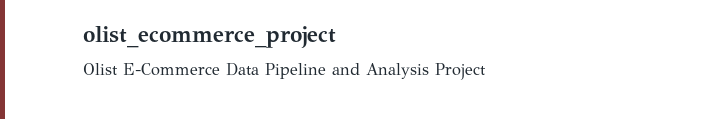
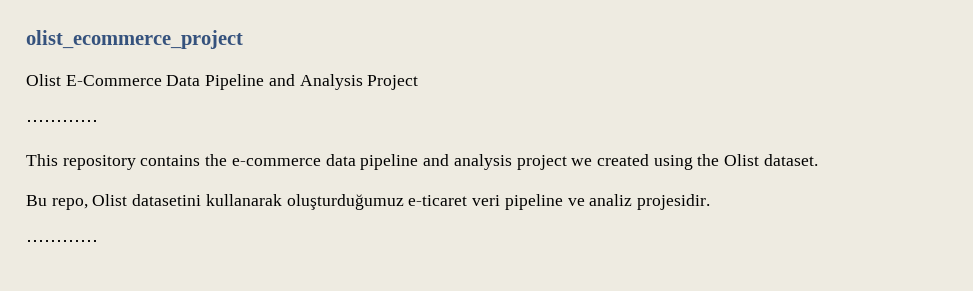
  Olist E-Commerce Data Pipeline and Analysis Project
+ ⋯⋯⋯⋯
+ This repository contains the e-commerce data pipeline and analysis project we created using the Olist dataset.
+ Bu repo, Olist datasetini kullanarak oluşturduğumuz e-ticaret veri pipeline ve analiz projesidir.
+ ⋯⋯⋯⋯

